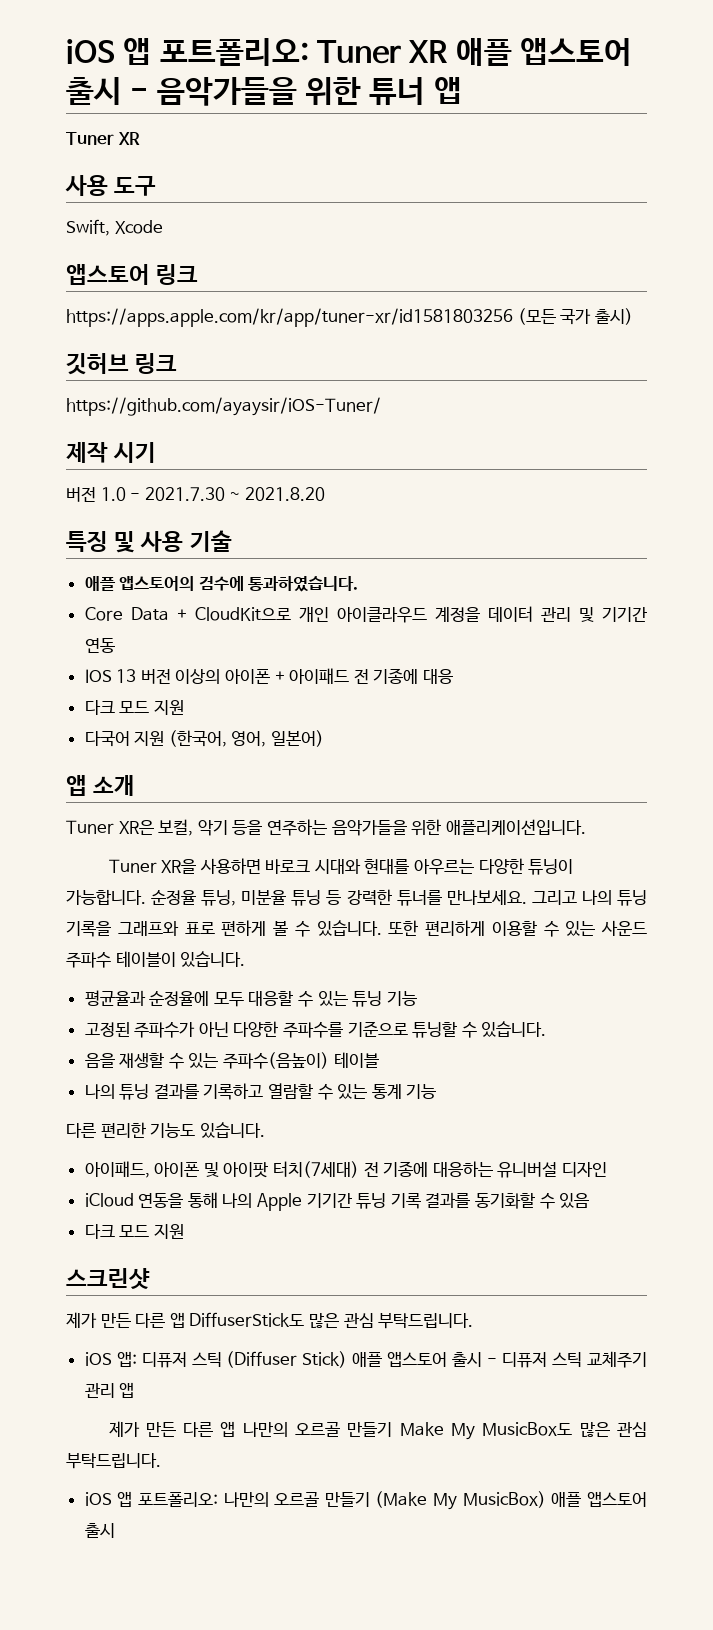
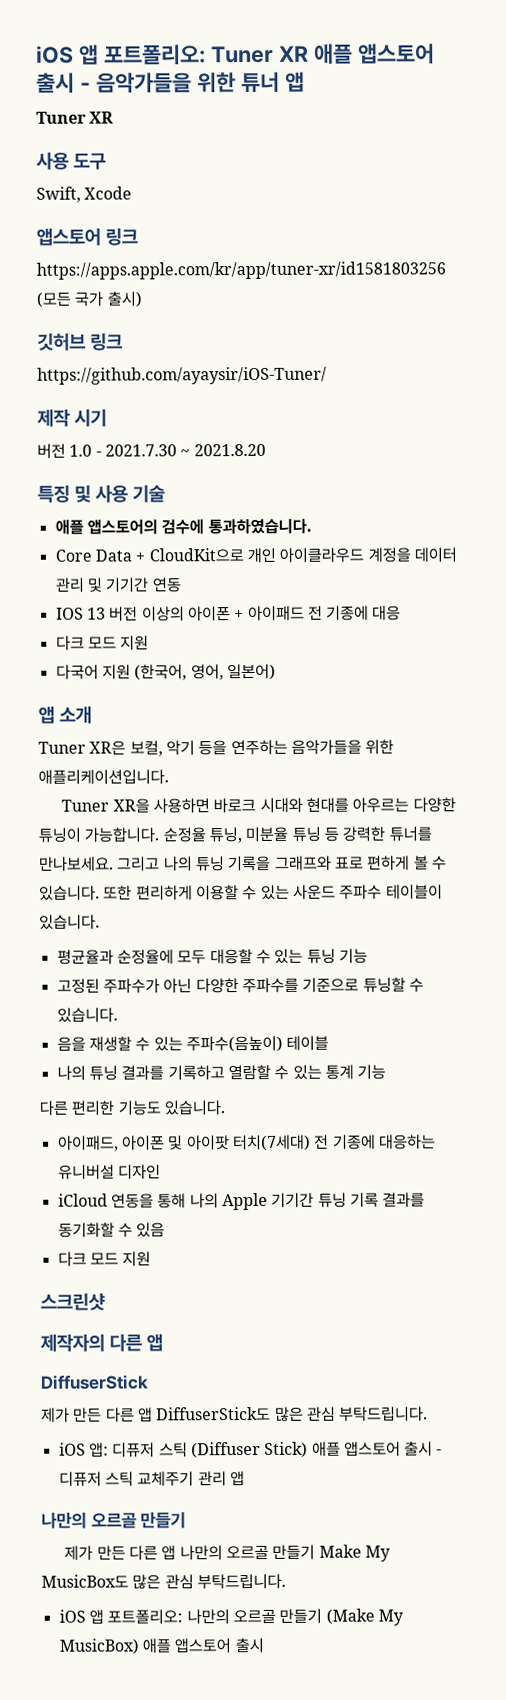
+ 제작자의 다른 앱
+ DiffuserStick
  iOS 앱: 디퓨저 스틱 (Diffuser Stick) 애플 앱스토어 출시 - 디퓨저 스틱 교체주기 관리 앱
+ 나만의 오르골 만들기

